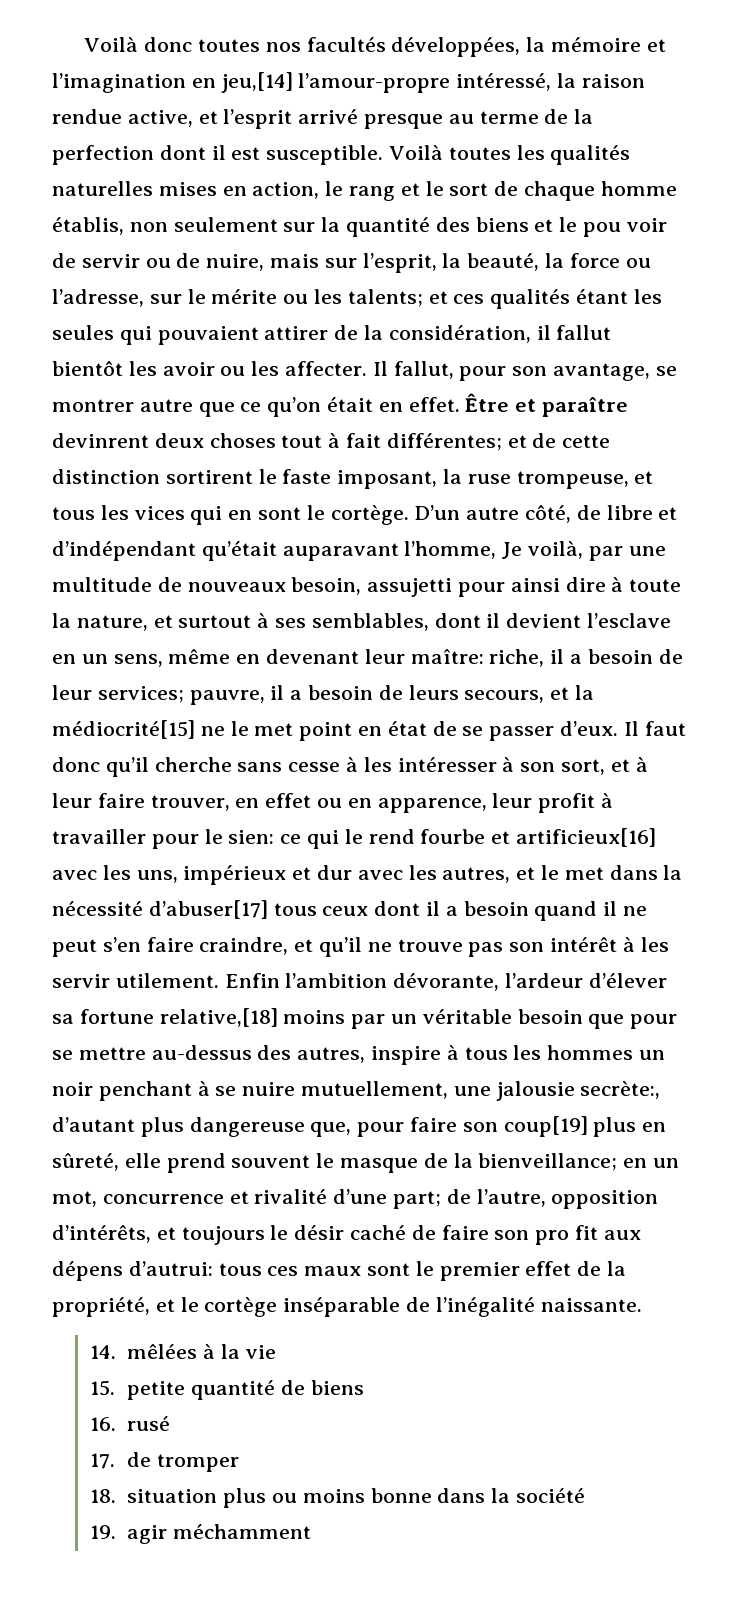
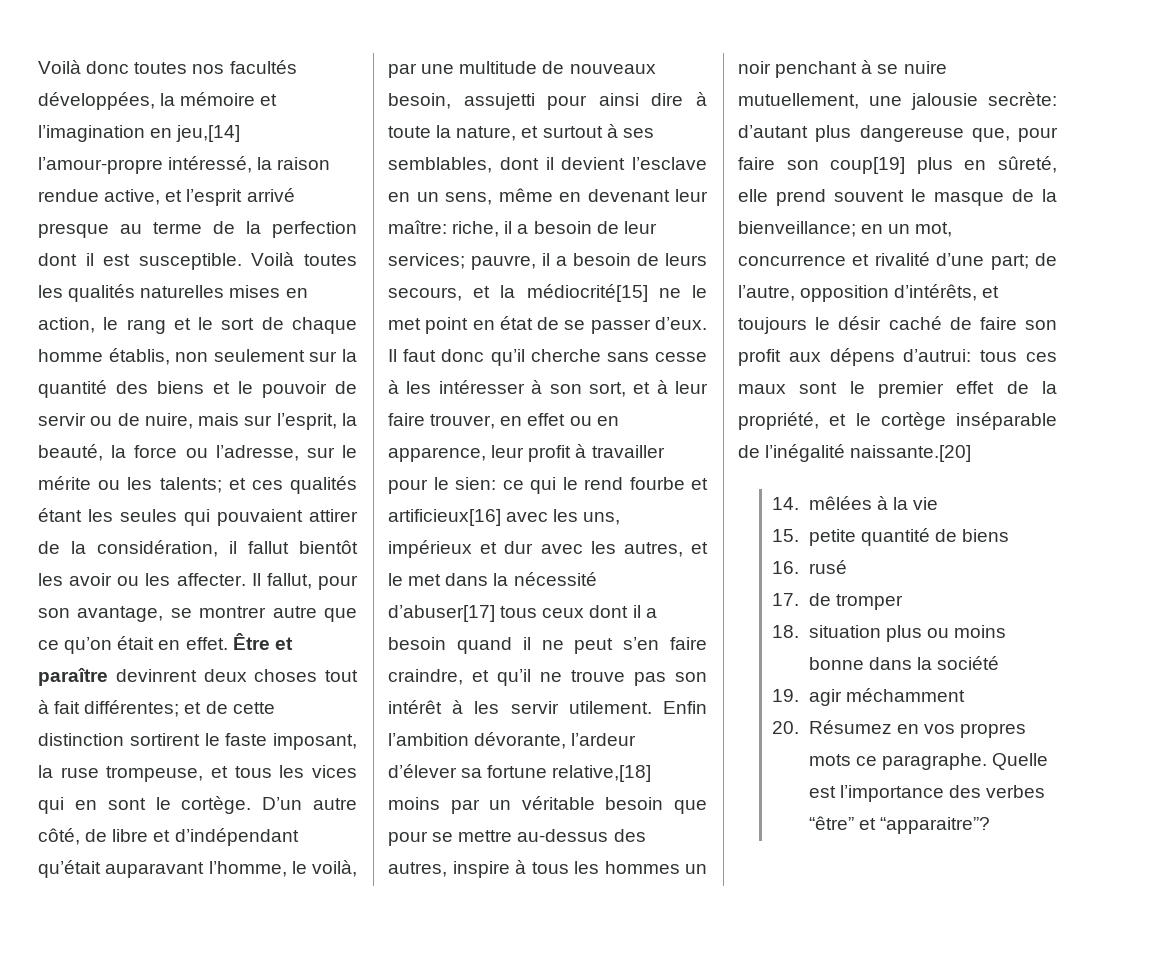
- Voilà toutes les qualités naturelles mises en action, le rang et le sort de chaque homme établis, non seulement sur la quantité des biens et le pou voir de servir ou de nuire, mais sur l’esprit, la beauté, la force ou l’adresse, sur le mérite ou les talents;
+ Voilà toutes les qualités naturelles mises en action, le rang et le sort de chaque homme établis, non seulement sur la quantité des biens et le pouvoir de servir ou de nuire, mais sur l’esprit, la beauté, la force ou l’adresse, sur le mérite ou les talents;
- D’un autre côté, de libre et d’indépendant qu’était auparavant l’homme, Je voilà, par une multitude de nouveaux besoin, assujetti pour ainsi dire à toute la nature, et surtout à ses semblables, dont il devient l’esclave en un sens, même en devenant leur maître:
+ D’un autre côté, de libre et d’indépendant qu’était auparavant l’homme, le voilà, par une multitude de nouveaux besoin, assujetti pour ainsi dire à toute la nature, et surtout à ses semblables, dont il devient l’esclave en un sens, même en devenant leur maître:
- Enfin l’ambition dévorante, l’ardeur d’élever sa fortune relative,[18] moins par un véritable besoin que pour se mettre au-dessus des autres, inspire à tous les hommes un noir penchant à se nuire mutuellement, une jalousie secrète:, d’autant plus dangereuse que, pour faire son coup[19] plus en sûreté, elle prend souvent le masque de la bienveillance;
+ Enfin l’ambition dévorante, l’ardeur d’élever sa fortune relative,[18] moins par un véritable besoin que pour se mettre au-dessus des autres, inspire à tous les hommes un noir penchant à se nuire mutuellement, une jalousie secrète: d’autant plus dangereuse que, pour faire son coup[19] plus en sûreté, elle prend souvent le masque de la bienveillance;
- de l’autre, opposition d’intérêts, et toujours le désir caché de faire son pro fit aux dépens d’autrui:
+ de l’autre, opposition d’intérêts, et toujours le désir caché de faire son profit aux dépens d’autrui:
- tous ces maux sont le premier effet de la propriété, et le cortège inséparable de l’inégalité naissante.
+ tous ces maux sont le premier effet de la propriété, et le cortège inséparable de l’inégalité naissante.[20]
+ 20. Résumez en vos propres mots ce paragraphe. Quelle est l’importance des verbes “être” et “apparaitre”?

